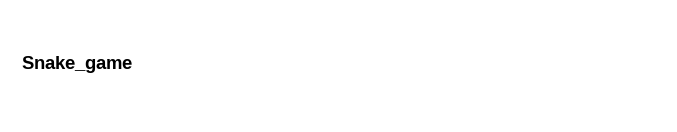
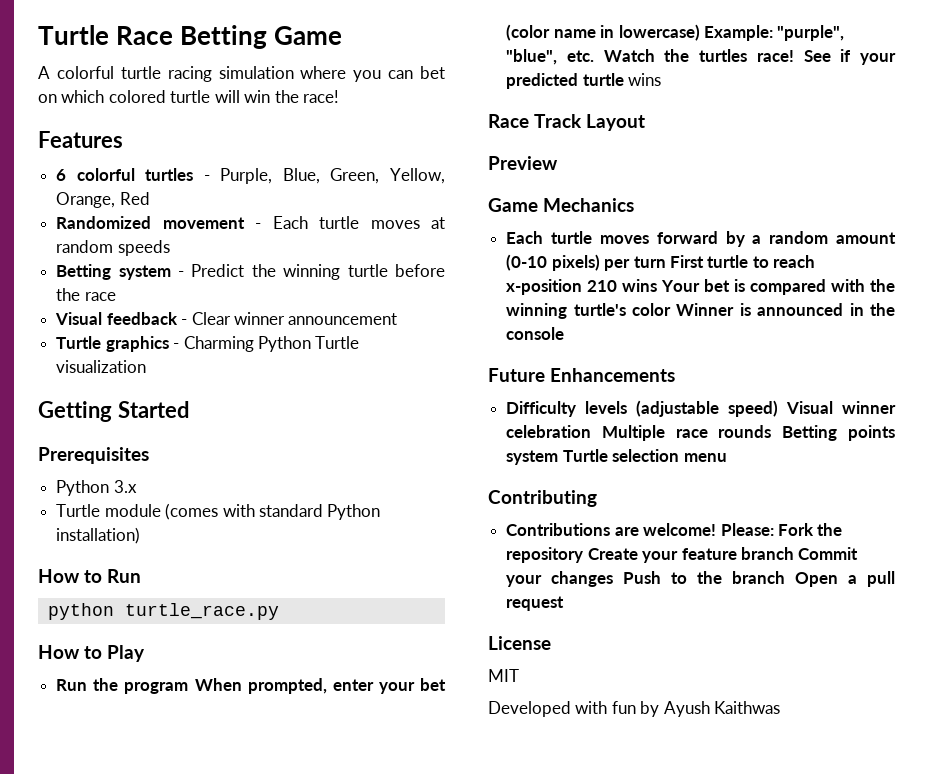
- Snake_game
+ Turtle Race Betting Game
+ A colorful turtle racing simulation where you can bet on which colored turtle will win the race!
+ Features
+ 6 colorful turtles - Purple, Blue, Green, Yellow, Orange, Red
+ Randomized movement - Each turtle moves at random speeds
+ Betting system - Predict the winning turtle before the race
+ Visual feedback - Clear winner announcement
+ Turtle graphics - Charming Python Turtle visualization
+ Getting Started
+ Prerequisites
+ Python 3.x
+ Turtle module (comes with standard Python installation)
+ How to Run
+ python turtle_race.py
+ How to Play
+ Run the program When prompted, enter your bet (color name in lowercase) Example: "purple", "blue", etc. Watch the turtles race! See if your predicted turtle wins
+ Race Track Layout
+ Preview
+ Game Mechanics
+ Each turtle moves forward by a random amount (0-10 pixels) per turn First turtle to reach x-position 210 wins Your bet is compared with the winning turtle's color Winner is announced in the console
+ Future Enhancements
+ Difficulty levels (adjustable speed) Visual winner celebration Multiple race rounds Betting points system Turtle selection menu
+ Contributing
+ Contributions are welcome! Please: Fork the repository Create your feature branch Commit your changes Push to the branch Open a pull request
+ License
+ MIT
+ Developed with fun by Ayush Kaithwas

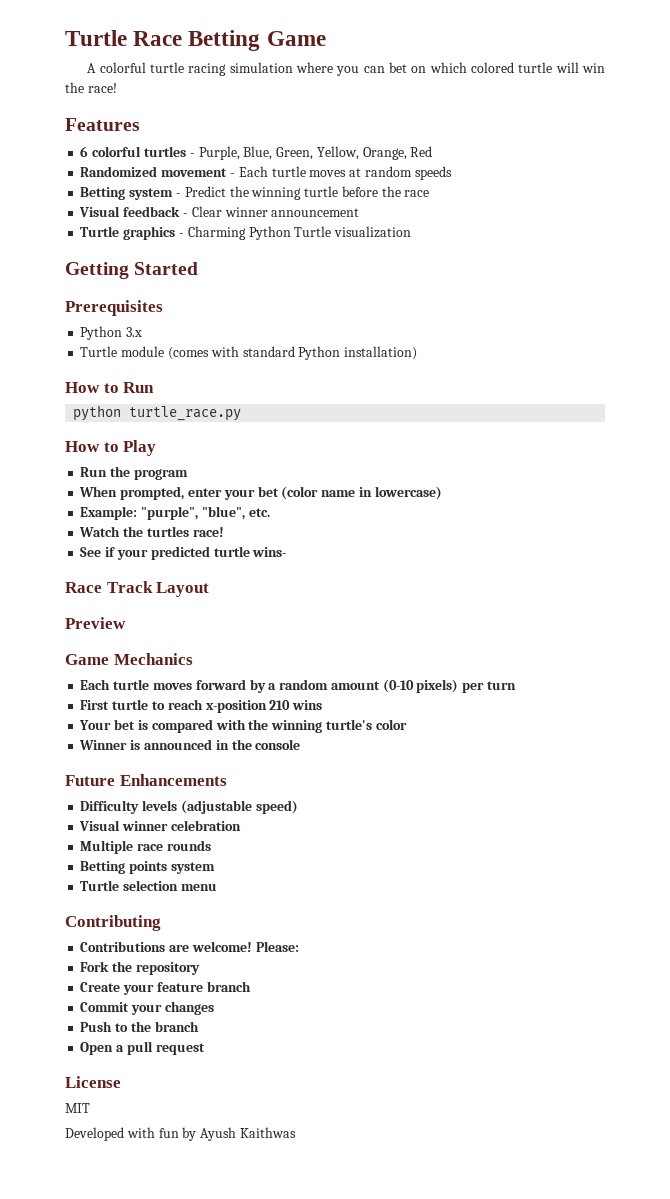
- Run the program When prompted, enter your bet (color name in lowercase) Example: "purple", "blue", etc. Watch the turtles race! See if your predicted turtle wins
+ Run the program
+ When prompted, enter your bet (color name in lowercase)
+ Example: "purple", "blue", etc.
+ Watch the turtles race!
+ See if your predicted turtle wins-
- Each turtle moves forward by a random amount (0-10 pixels) per turn First turtle to reach x-position 210 wins Your bet is compared with the winning turtle's color Winner is announced in the console
+ Each turtle moves forward by a random amount (0-10 pixels) per turn
+ First turtle to reach x-position 210 wins
+ Your bet is compared with the winning turtle's color
+ Winner is announced in the console
- Difficulty levels (adjustable speed) Visual winner celebration Multiple race rounds Betting points system Turtle selection menu
+ Difficulty levels (adjustable speed)
+ Visual winner celebration
+ Multiple race rounds
+ Betting points system
+ Turtle selection menu
- Please: Fork the repository Create your feature branch Commit your changes Push to the branch Open a pull request
+ Please:
+ Fork the repository
+ Create your feature branch
+ Commit your changes
+ Push to the branch
+ Open a pull request

